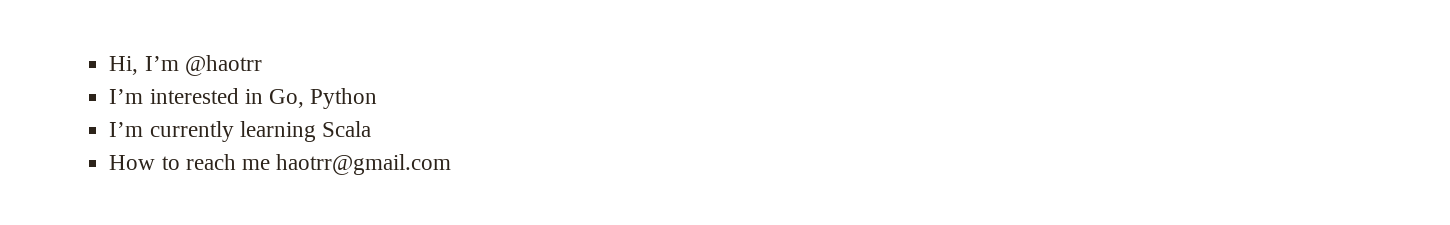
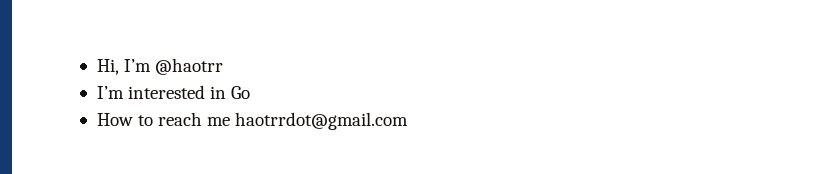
- I’m interested in Go, Python
- I’m currently learning Scala
+ I’m interested in Go
- How to reach me haotrr@gmail.com
+ How to reach me haotrrdot@gmail.com

